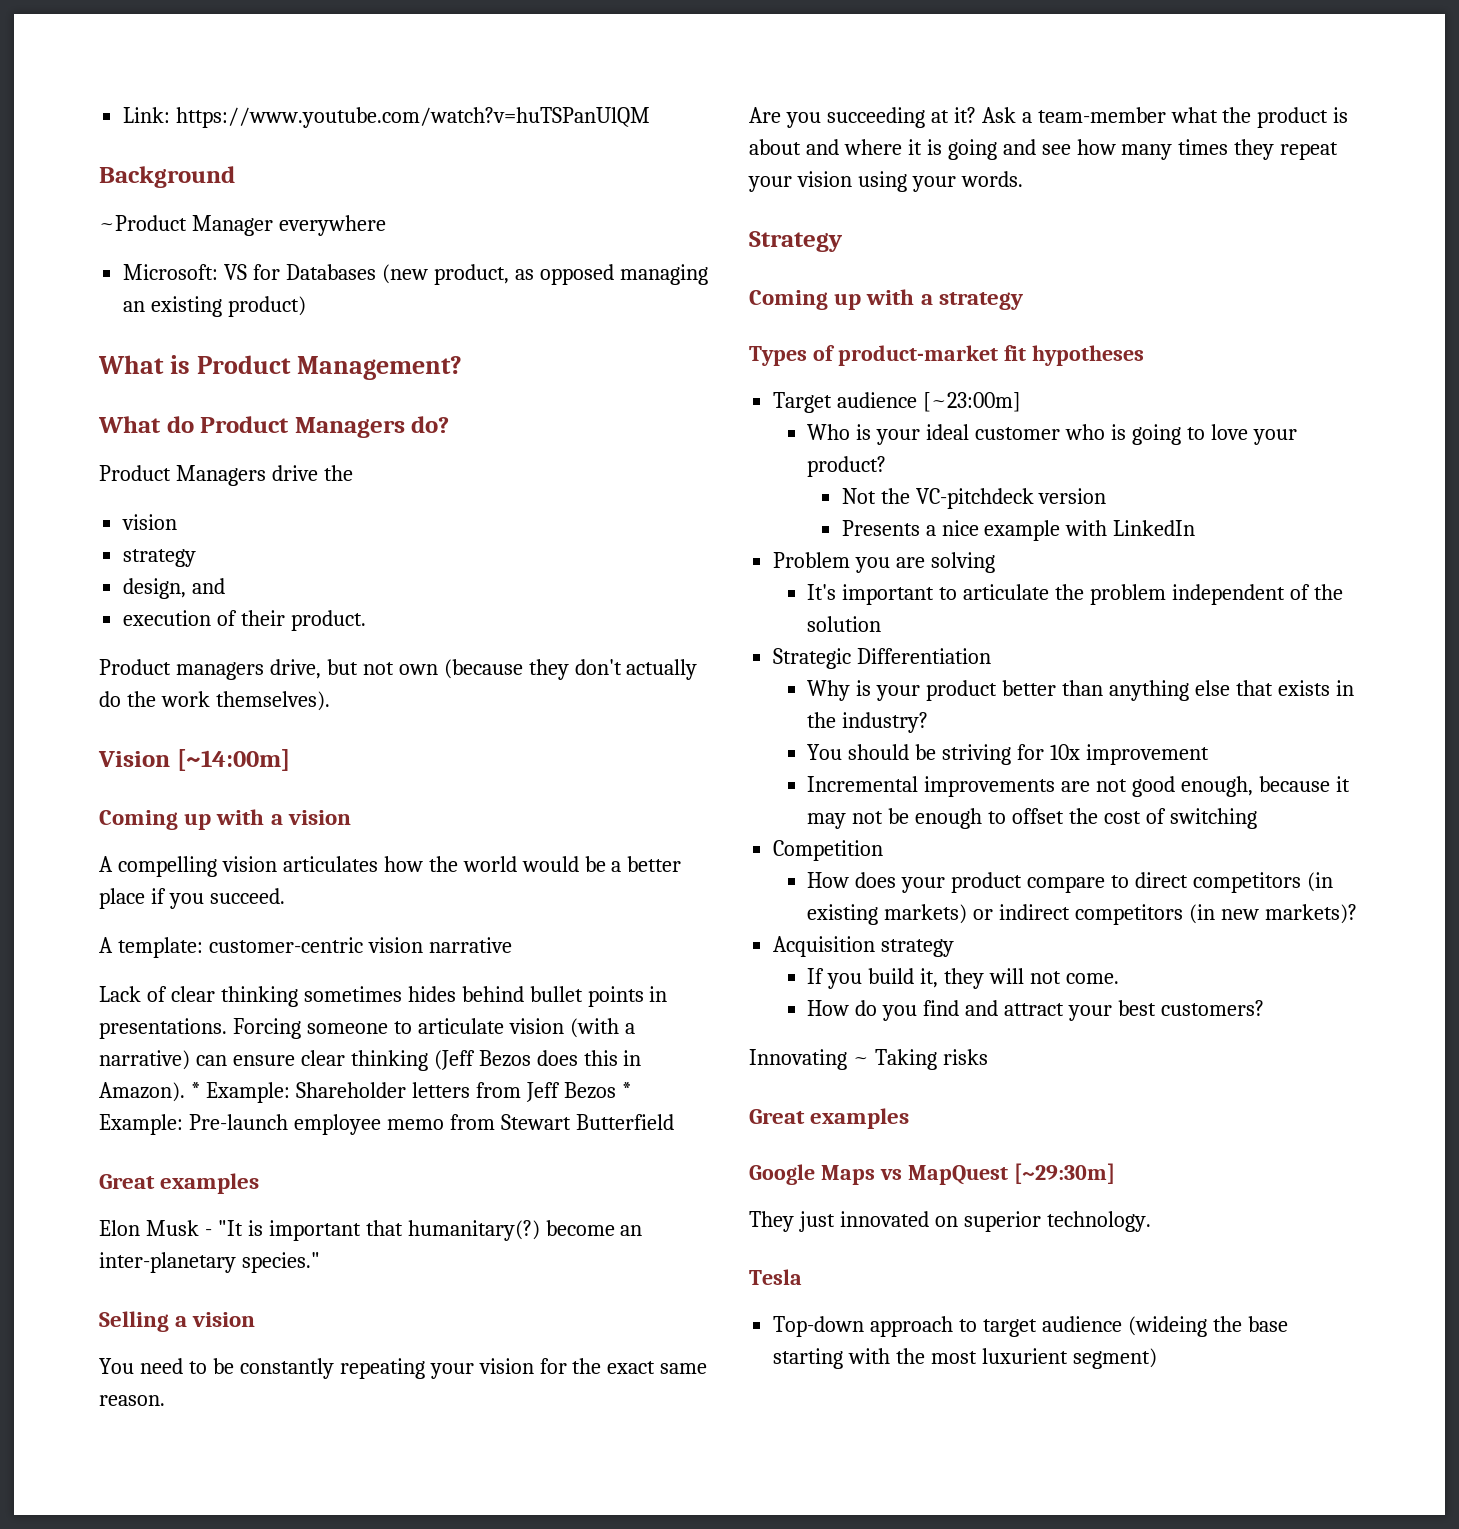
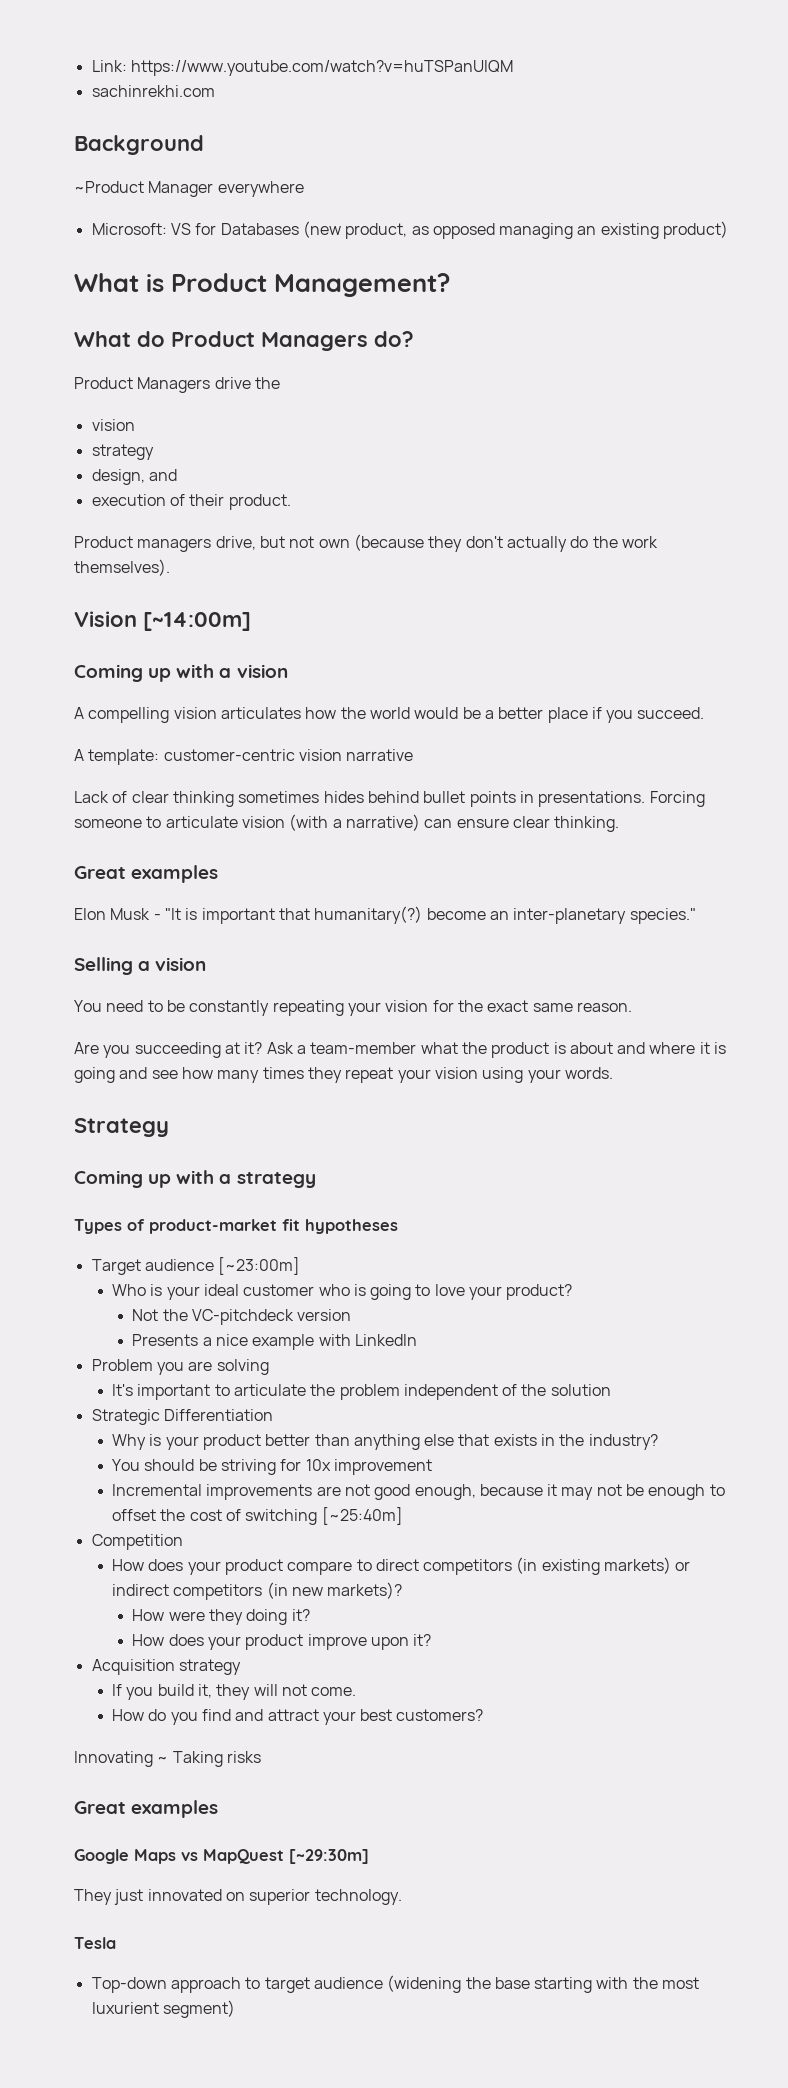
+ sachinrekhi.com
- Forcing someone to articulate vision (with a narrative) can ensure clear thinking (Jeff Bezos does this in Amazon). * Example: Shareholder letters from Jeff Bezos * Example: Pre-launch employee memo from Stewart Butterfield
+ Forcing someone to articulate vision (with a narrative) can ensure clear thinking.
- Incremental improvements are not good enough, because it may not be enough to offset the cost of switching
+ Incremental improvements are not good enough, because it may not be enough to offset the cost of switching [~25:40m]
+ How were they doing it?
+ How does your product improve upon it?
- Top-down approach to target audience (wideing the base starting with the most luxurient segment)
+ Top-down approach to target audience (widening the base starting with the most luxurient segment)

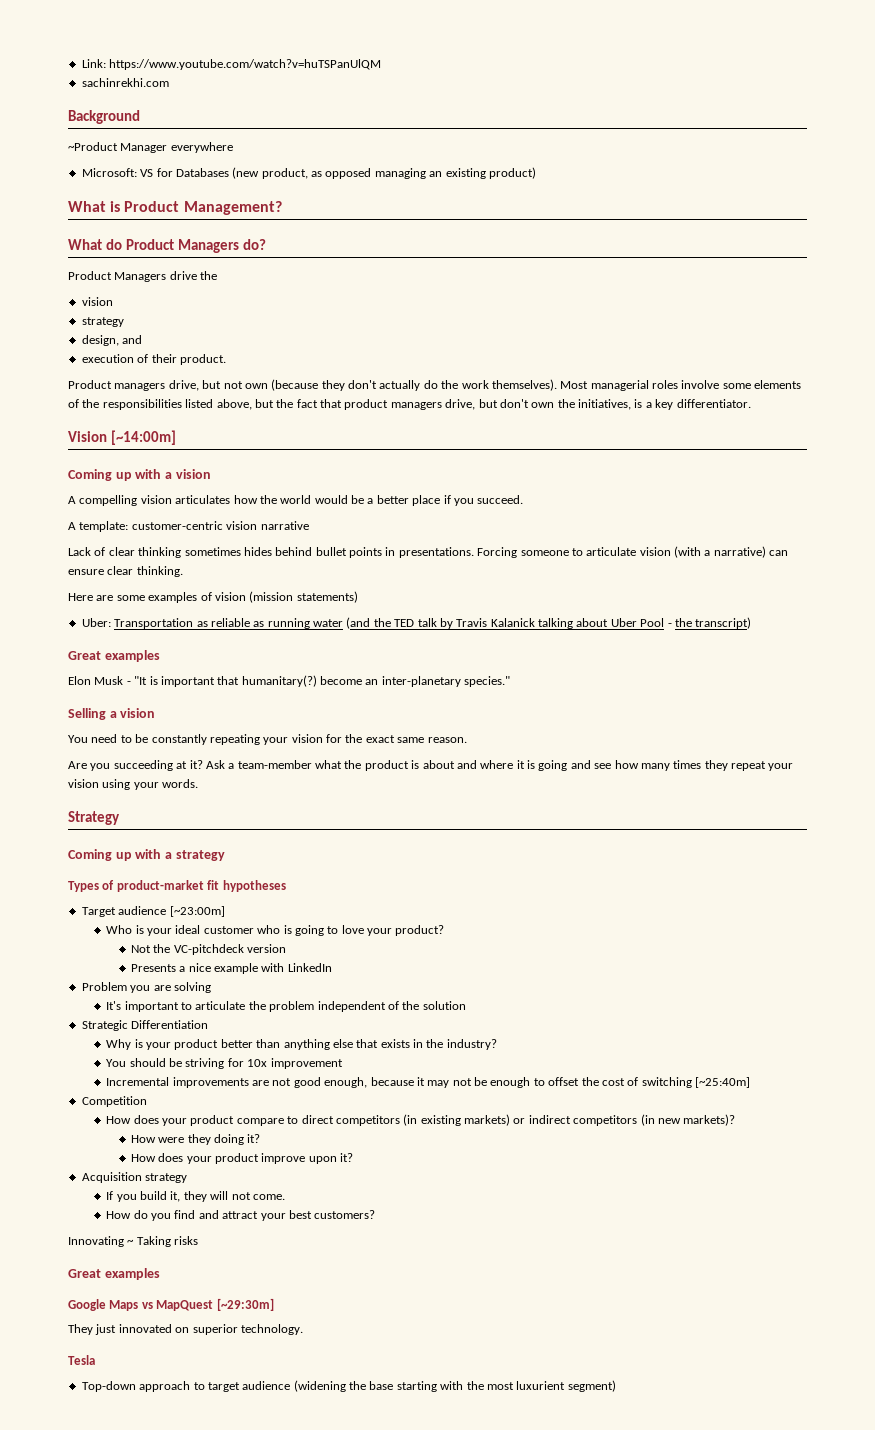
+ Most managerial roles involve some elements of the responsibilities listed above, but the fact that product managers drive, but don't own the initiatives, is a key differentiator.
+ Here are some examples of vision (mission statements)
+ Uber: Transportation as reliable as running water (and the TED talk by Travis Kalanick talking about Uber Pool - the transcript)

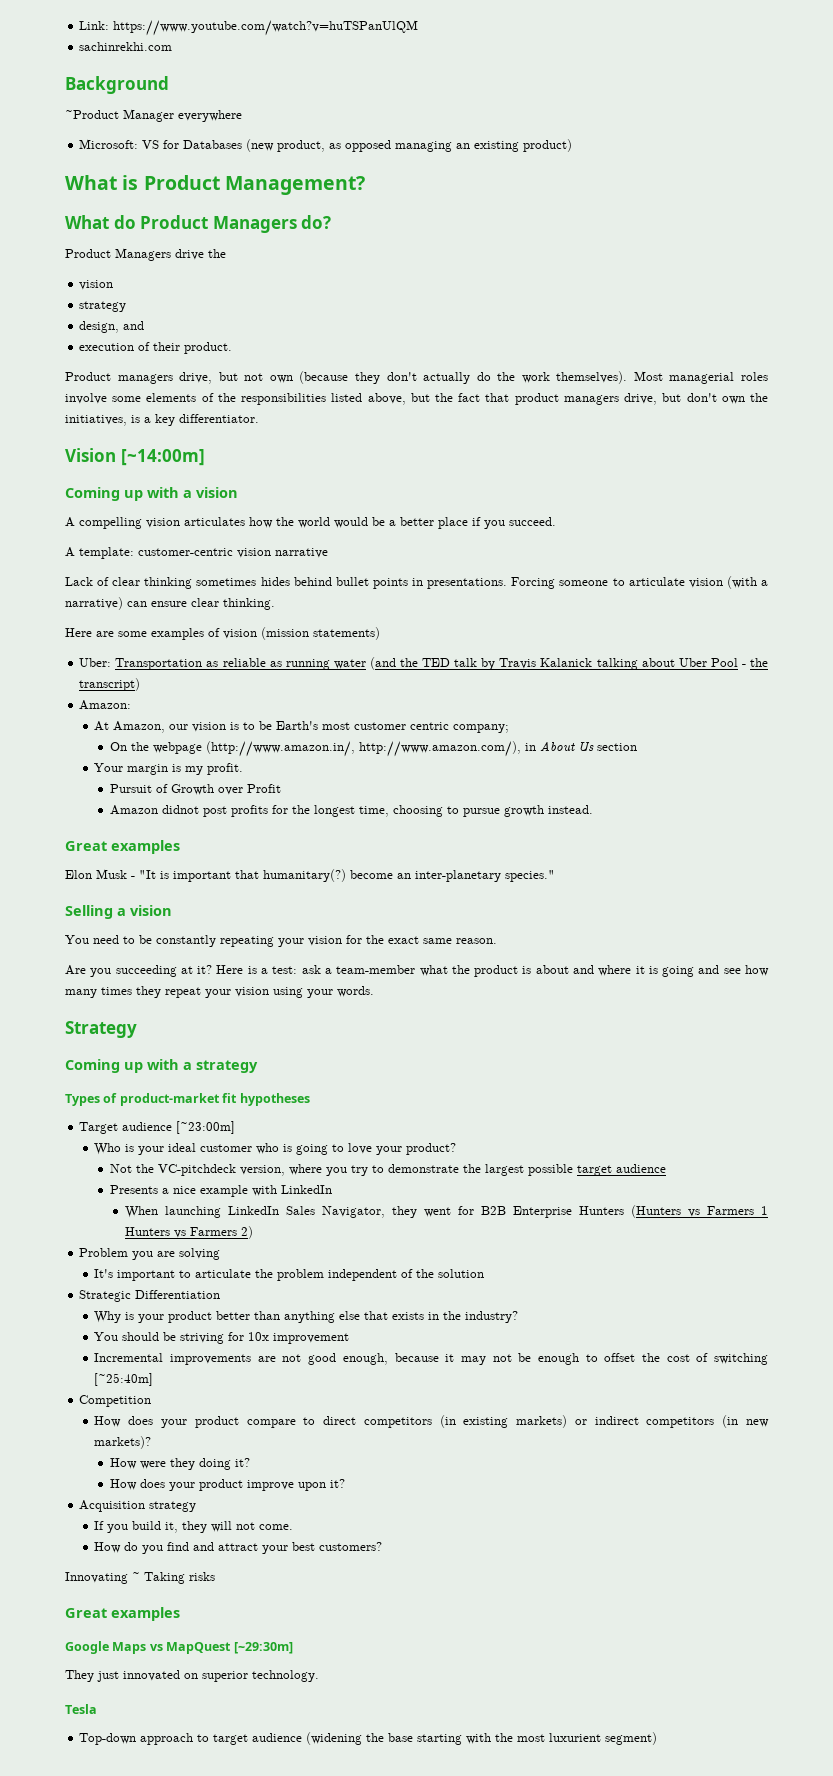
+ Amazon:
+ At Amazon, our vision is to be Earth's most customer centric company;
+ On the webpage (http://www.amazon.in/, http://www.amazon.com/), in About Us section
+ Your margin is my profit.
+ Pursuit of Growth over Profit
+ Amazon didnot post profits for the longest time, choosing to pursue growth instead.
- Ask a team-member what the product is about and where it is going and see how many times they repeat your vision using your words.
+ Here is a test: ask a team-member what the product is about and where it is going and see how many times they repeat your vision using your words.
- Not the VC-pitchdeck version
+ Not the VC-pitchdeck version, where you try to demonstrate the largest possible target audience
+ When launching LinkedIn Sales Navigator, they went for B2B Enterprise Hunters (Hunters vs Farmers 1 Hunters vs Farmers 2)

